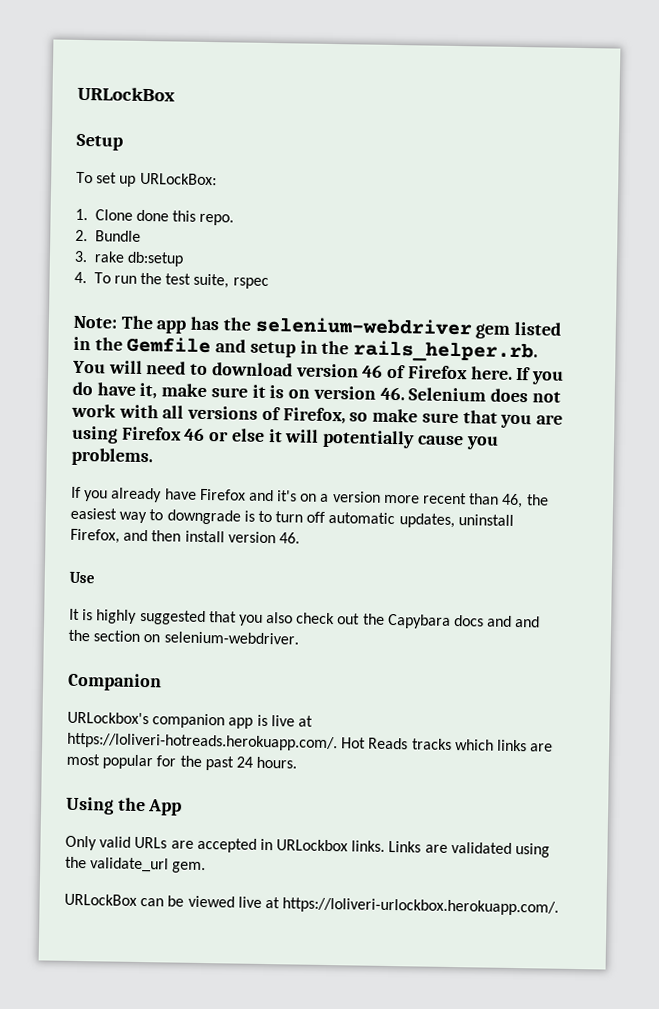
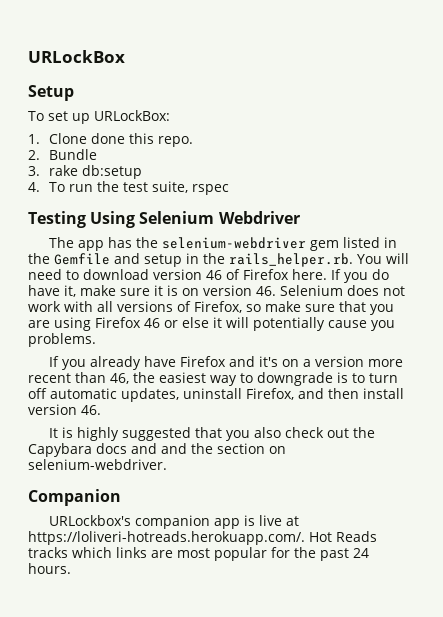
- Note: The app has the selenium-webdriver gem listed in the Gemfile and setup in the rails_helper.rb. You will need to download version 46 of Firefox here.
+ Testing Using Selenium Webdriver
+ The app has the selenium-webdriver gem listed in the Gemfile and setup in the rails_helper.rb. You will need to download version 46 of Firefox here.
- Use
- Using the App
- Only valid URLs are accepted in URLockbox links. Links are validated using the validate_url gem.
- URLockBox can be viewed live at https://loliveri-urlockbox.herokuapp.com/.

